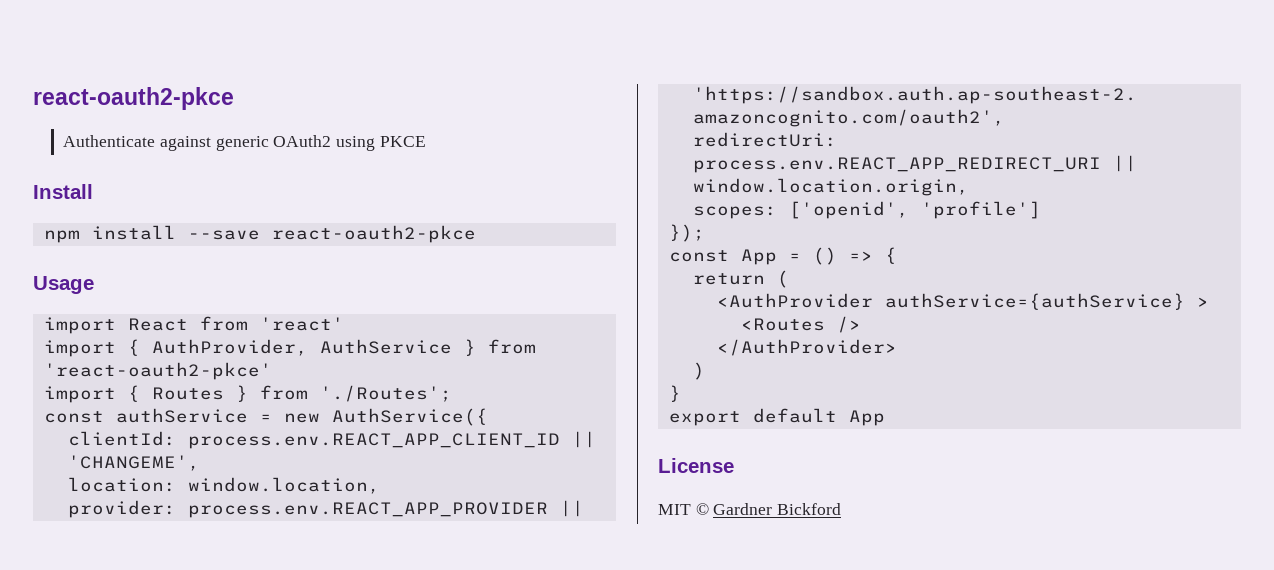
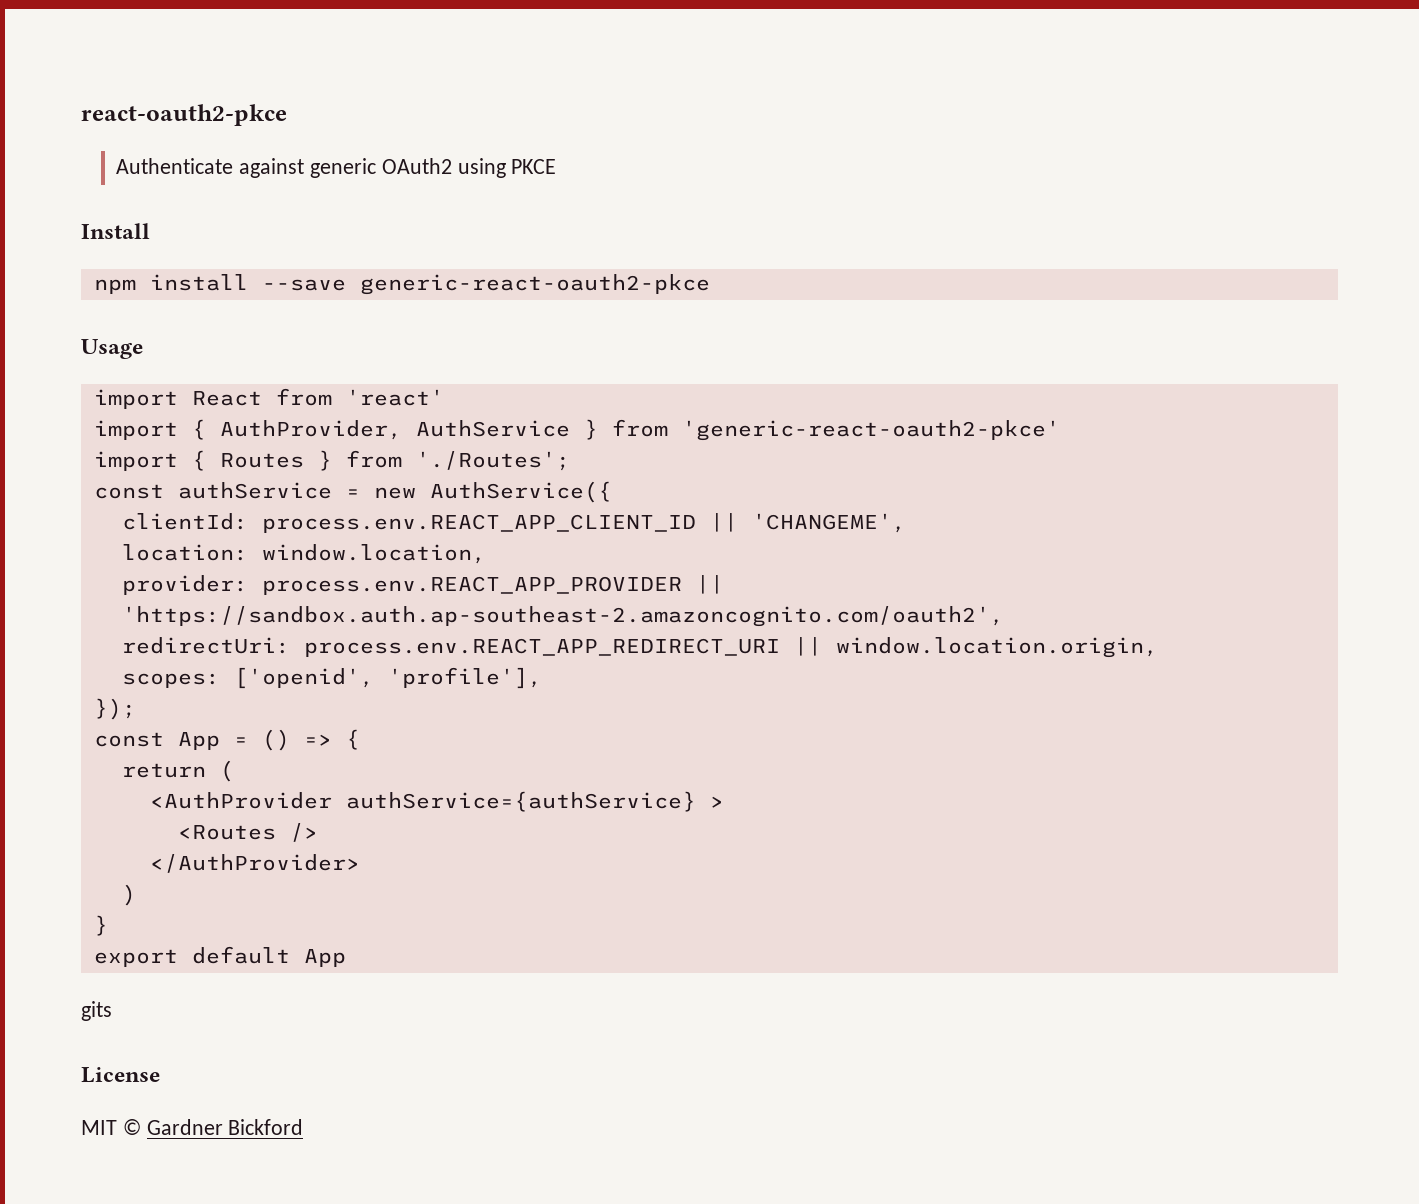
- npm install --save react-oauth2-pkce
+ npm install --save generic-react-oauth2-pkce
- import { AuthProvider, AuthService } from 'react-oauth2-pkce'
+ import { AuthProvider, AuthService } from 'generic-react-oauth2-pkce'
- scopes: ['openid', 'profile']
+ scopes: ['openid', 'profile'],
+ gits

